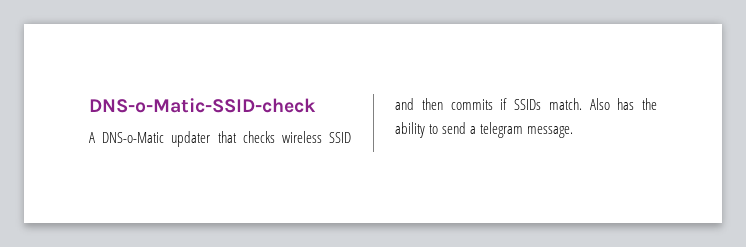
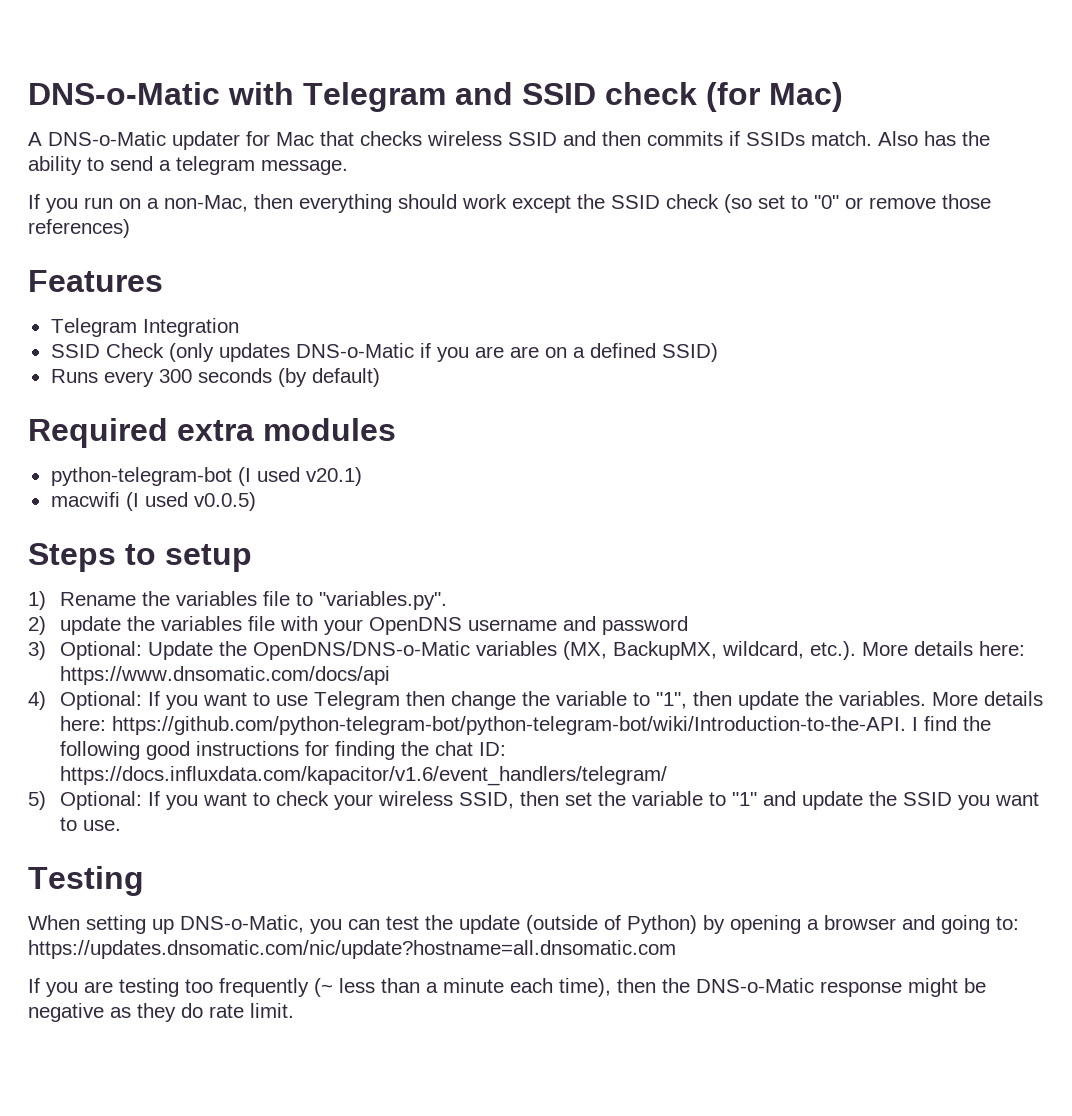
- DNS-o-Matic-SSID-check
+ DNS-o-Matic with Telegram and SSID check (for Mac)
- A DNS-o-Matic updater that checks wireless SSID and then commits if SSIDs match.
+ A DNS-o-Matic updater for Mac that checks wireless SSID and then commits if SSIDs match.
+ If you run on a non-Mac, then everything should work except the SSID check (so set to "0" or remove those references)
+ Features
+ Telegram Integration
+ SSID Check (only updates DNS-o-Matic if you are are on a defined SSID)
+ Runs every 300 seconds (by default)
+ Required extra modules
+ python-telegram-bot (I used v20.1)
+ macwifi (I used v0.0.5)
+ Steps to setup
+ 1) Rename the variables file to "variables.py".
+ 2) update the variables file with your OpenDNS username and password
+ 3) Optional: Update the OpenDNS/DNS-o-Matic variables (MX, BackupMX, wildcard, etc.). More details here: https://www.dnsomatic.com/docs/api
+ 4) Optional: If you want to use Telegram then change the variable to "1", then update the variables. More details here: https://github.com/python-telegram-bot/python-telegram-bot/wiki/Introduction-to-the-API. I find the following good instructions for finding the chat ID: https://docs.influxdata.com/kapacitor/v1.6/event_handlers/telegram/
+ 5) Optional: If you want to check your wireless SSID, then set the variable to "1" and update the SSID you want to use.
+ Testing
+ When setting up DNS-o-Matic, you can test the update (outside of Python) by opening a browser and going to: https://updates.dnsomatic.com/nic/update?hostname=all.dnsomatic.com
+ If you are testing too frequently (~ less than a minute each time), then the DNS-o-Matic response might be negative as they do rate limit.

